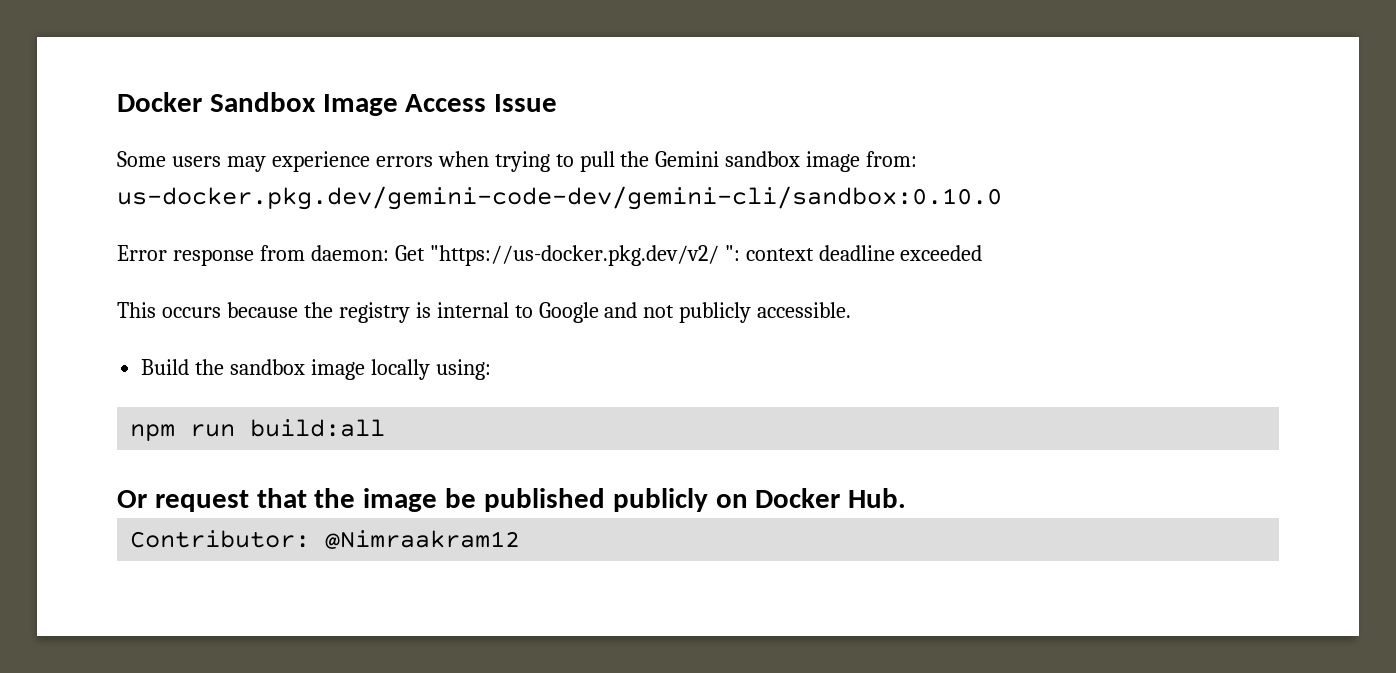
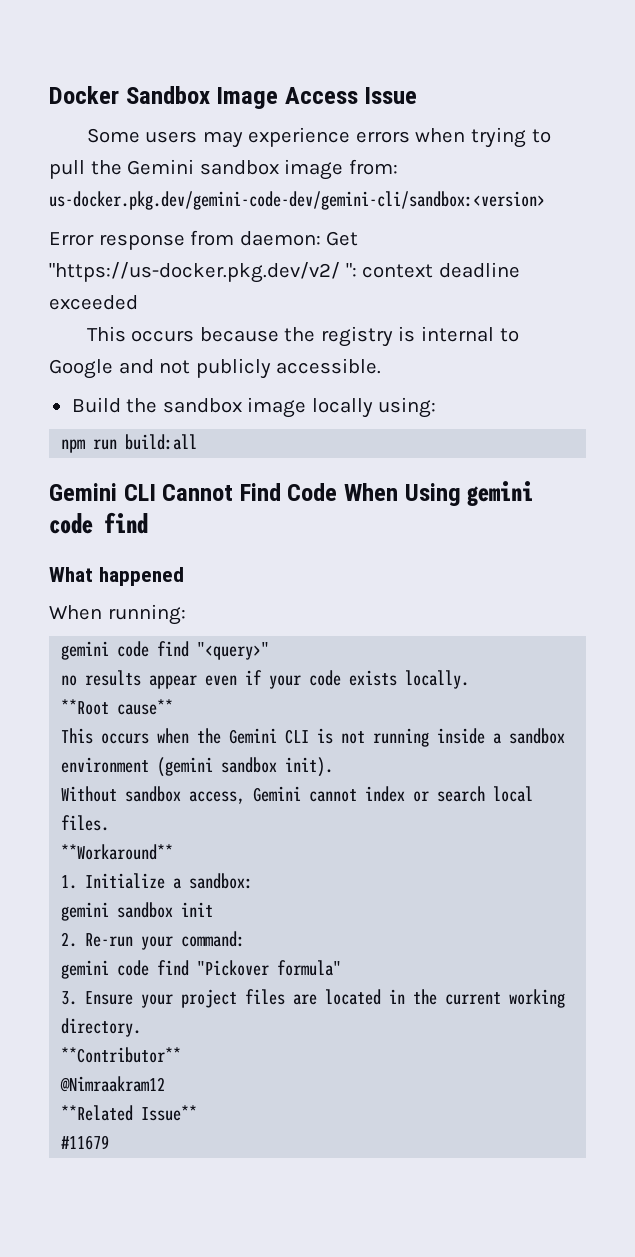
- Some users may experience errors when trying to pull the Gemini sandbox image from: us-docker.pkg.dev/gemini-code-dev/gemini-cli/sandbox:0.10.0
+ Some users may experience errors when trying to pull the Gemini sandbox image from: us-docker.pkg.dev/gemini-code-dev/gemini-cli/sandbox:<version>
- Or request that the image be published publicly on Docker Hub.
- Contributor: @Nimraakram12
+ Gemini CLI Cannot Find Code When Using gemini code find
+ What happened
+ When running:
+ gemini code find "<query>"
+ no results appear even if your code exists locally.
+ **Root cause**
+ This occurs when the Gemini CLI is not running inside a sandbox environment (gemini sandbox init).
+ Without sandbox access, Gemini cannot index or search local files.
+ **Workaround**
+ 1. Initialize a sandbox:
+ gemini sandbox init
+ 2. Re-run your command:
+ gemini code find "Pickover formula"
+ 3. Ensure your project files are located in the current working directory.
+ **Contributor**
+ @Nimraakram12
+ **Related Issue**
+ #11679

